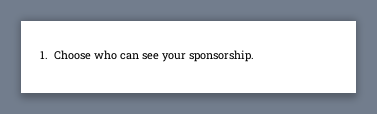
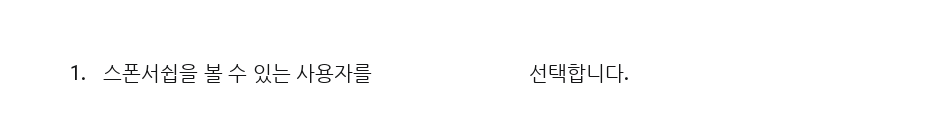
- 1. Choose who can see your sponsorship.
+ 1. 스폰서쉽을 볼 수 있는 사용자를 선택합니다.

